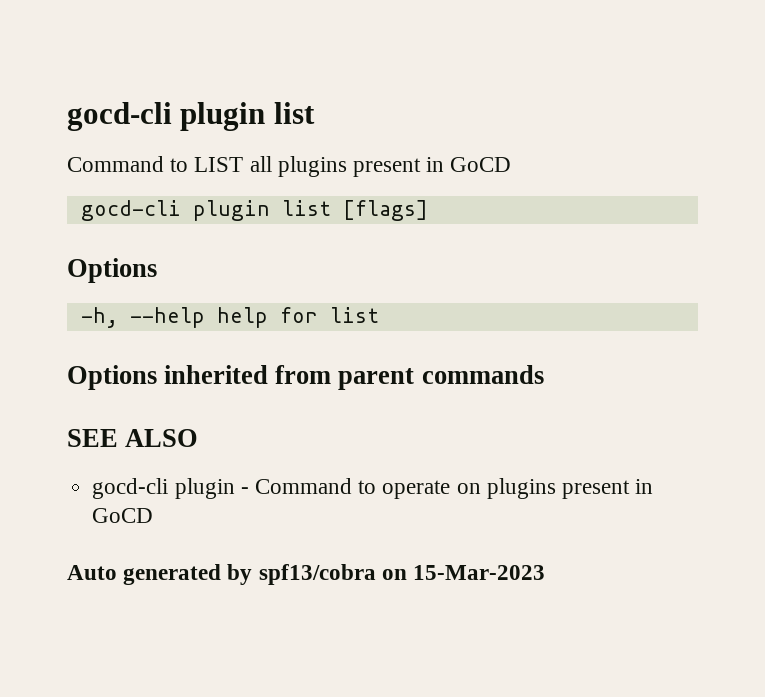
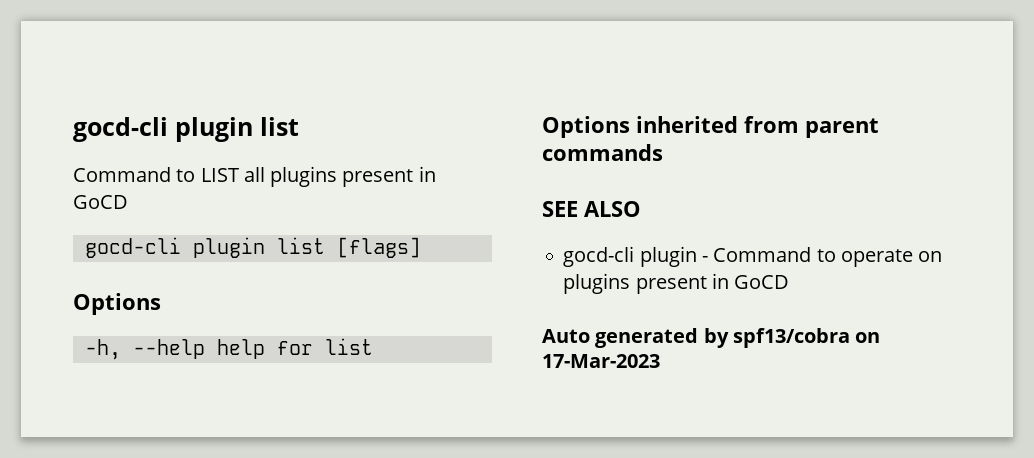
- Auto generated by spf13/cobra on 15-Mar-2023
+ Auto generated by spf13/cobra on 17-Mar-2023

